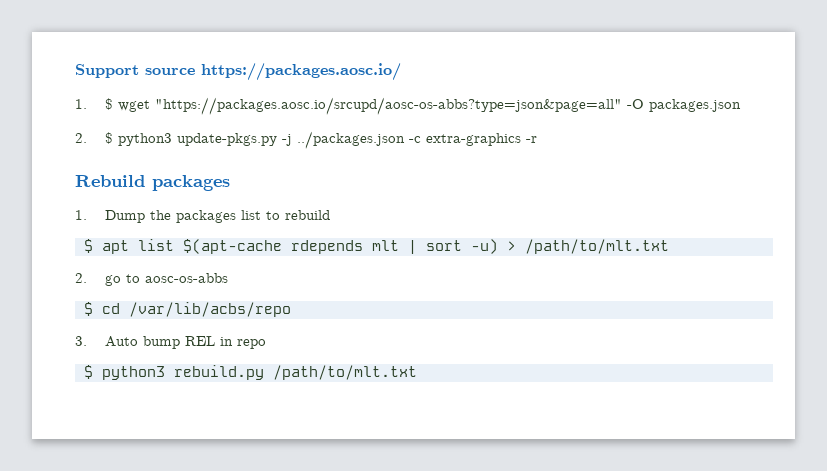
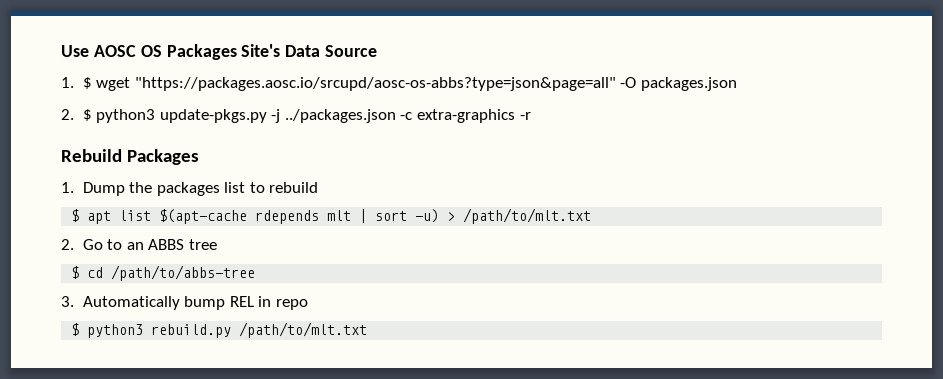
- Support source https://packages.aosc.io/
+ Use AOSC OS Packages Site's Data Source
- Rebuild packages
+ Rebuild Packages
- 2. go to aosc-os-abbs
+ 2. Go to an ABBS tree
- $ cd /var/lib/acbs/repo
+ $ cd /path/to/abbs-tree
- 3. Auto bump REL in repo
+ 3. Automatically bump REL in repo

